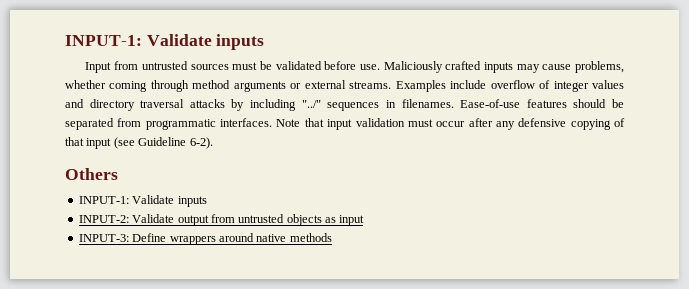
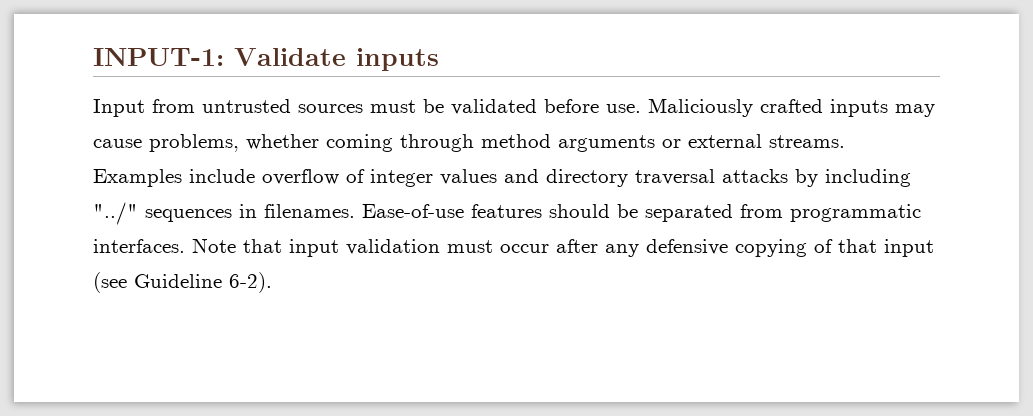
- Others
- INPUT-1: Validate inputs
- INPUT-2: Validate output from untrusted objects as input
- INPUT-3: Define wrappers around native methods

